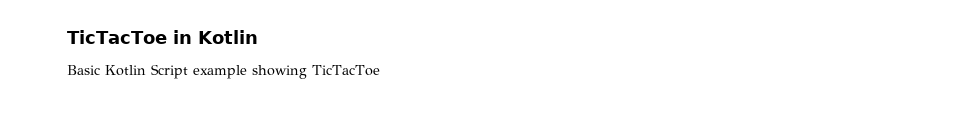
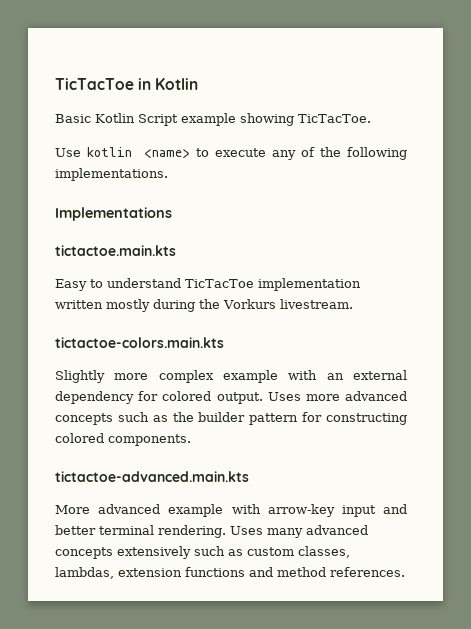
- Basic Kotlin Script example showing TicTacToe
+ Basic Kotlin Script example showing TicTacToe.
+ Use kotlin <name> to execute any of the following implementations.
+ Implementations
+ tictactoe.main.kts
+ Easy to understand TicTacToe implementation written mostly during the Vorkurs livestream.
+ tictactoe-colors.main.kts
+ Slightly more complex example with an external dependency for colored output. Uses more advanced concepts such as the builder pattern for constructing colored components.
+ tictactoe-advanced.main.kts
+ More advanced example with arrow-key input and better terminal rendering. Uses many advanced concepts extensively such as custom classes, lambdas, extension functions and method references.

